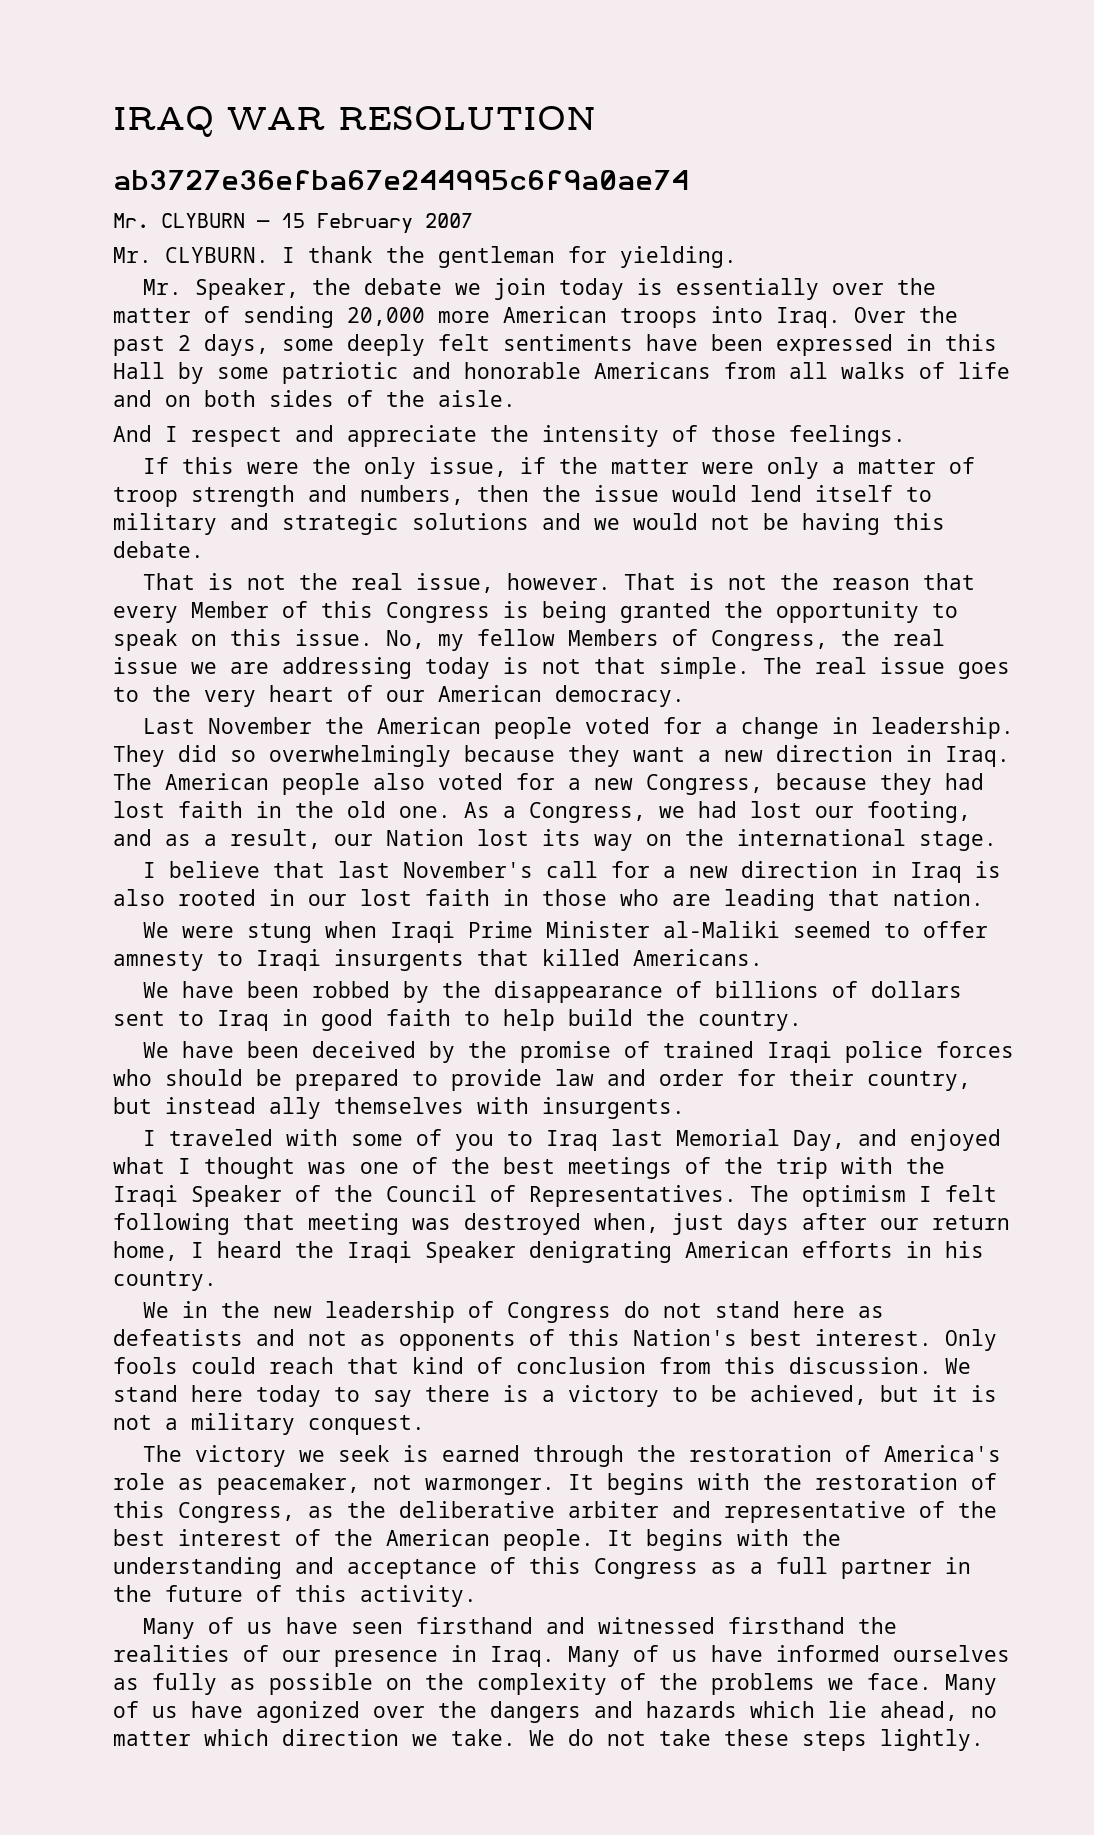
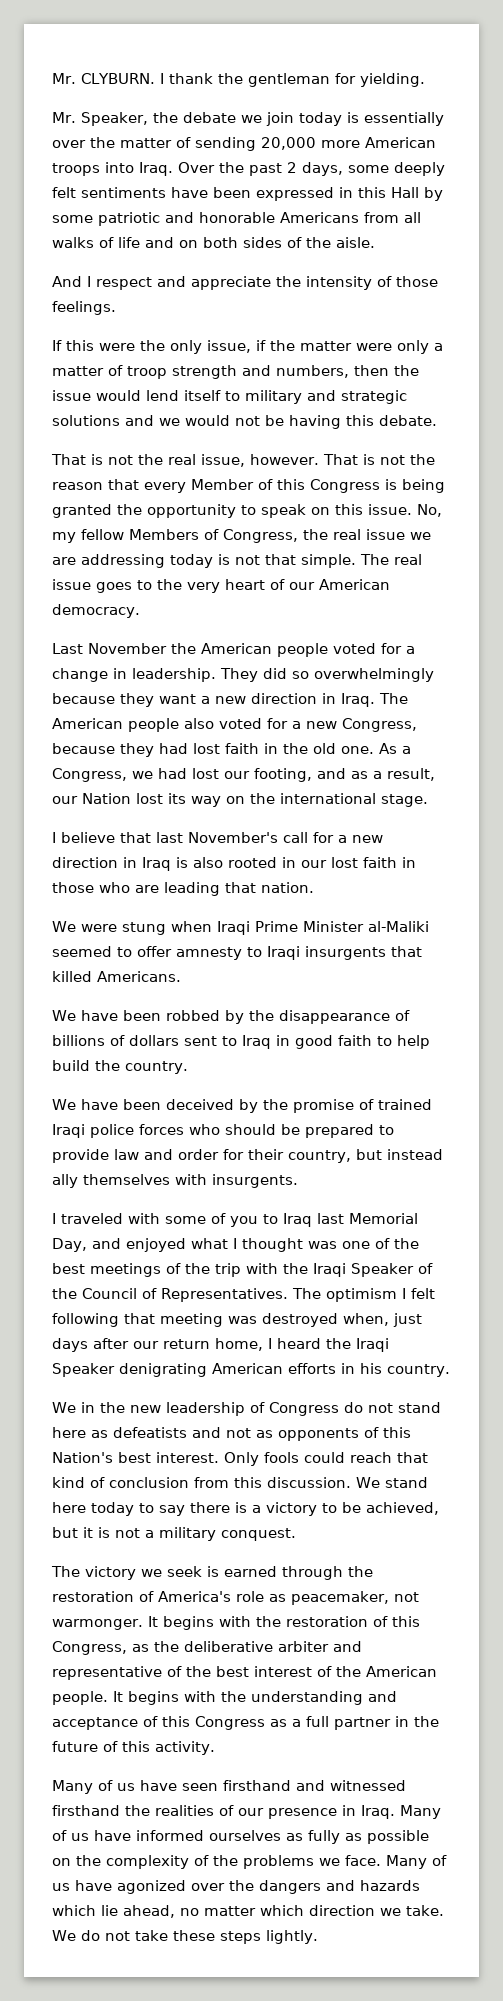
- IRAQ WAR RESOLUTION
- ab3727e36efba67e244995c6f9a0ae74
- Mr. CLYBURN — 15 February 2007

